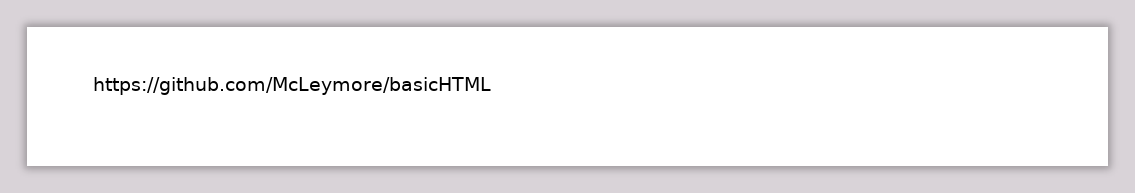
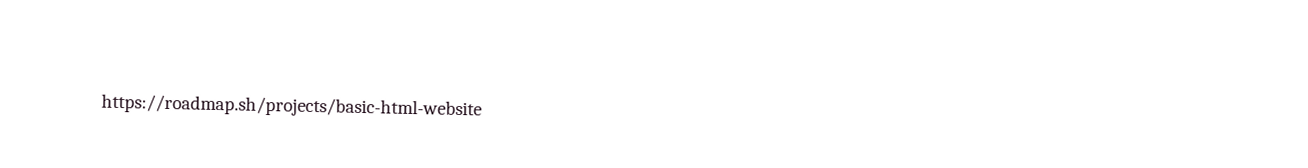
- https://github.com/McLeymore/basicHTML
+ https://roadmap.sh/projects/basic-html-website

